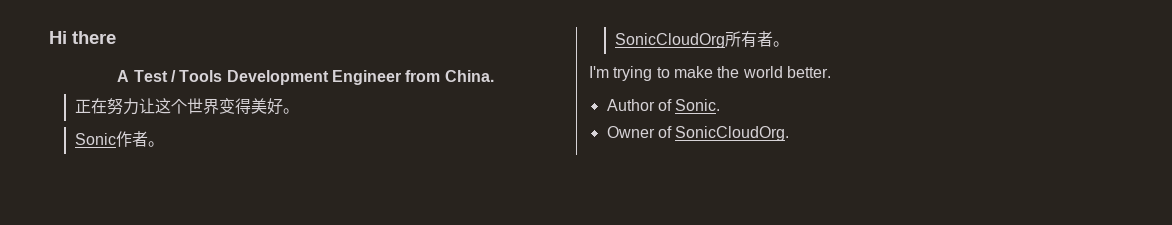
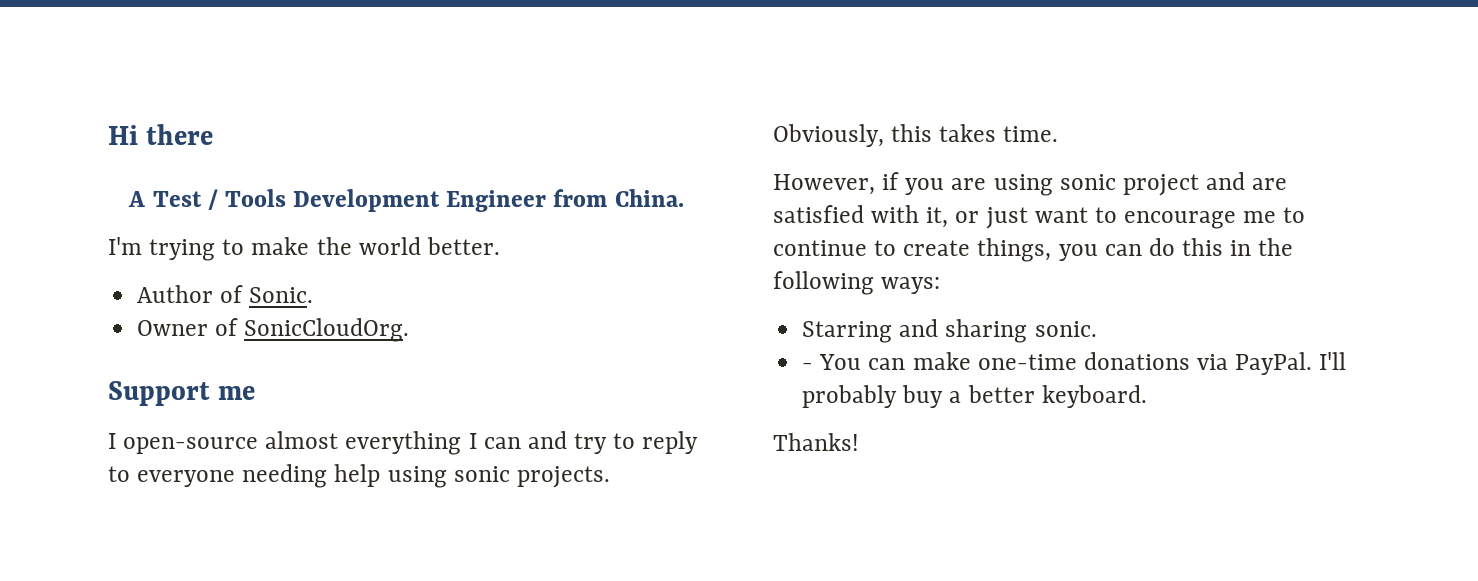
- 正在努力让这个世界变得美好。
- Sonic作者。
- SonicCloudOrg所有者。
+ Support me
+ I open-source almost everything I can and try to reply to everyone needing help using sonic projects. Obviously, this takes time.
+ However, if you are using sonic project and are satisfied with it, or just want to encourage me to continue to create things, you can do this in the following ways:
+ Starring and sharing sonic.
+ - You can make one-time donations via PayPal. I'll probably buy a better keyboard.
+ Thanks!

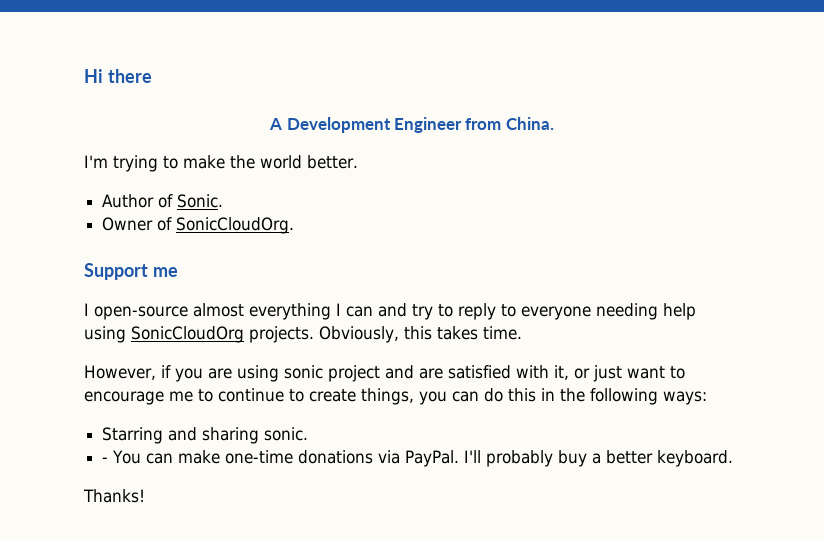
- A Test / Tools Development Engineer from China.
+ A Development Engineer from China.
- I open-source almost everything I can and try to reply to everyone needing help using sonic projects.
+ I open-source almost everything I can and try to reply to everyone needing help using SonicCloudOrg projects.

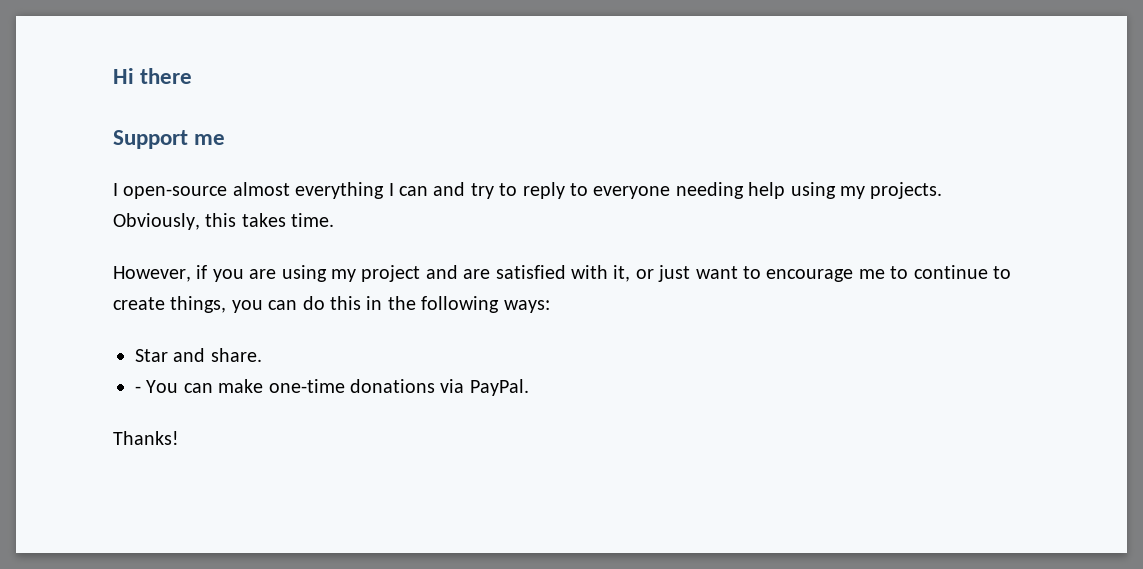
- A Development Engineer from China.
- I'm trying to make the world better.
- Author of Sonic.
- Owner of SonicCloudOrg.
- I open-source almost everything I can and try to reply to everyone needing help using SonicCloudOrg projects.
+ I open-source almost everything I can and try to reply to everyone needing help using my projects.
- However, if you are using sonic project and are satisfied with it, or just want to encourage me to continue to create things, you can do this in the following ways:
+ However, if you are using my project and are satisfied with it, or just want to encourage me to continue to create things, you can do this in the following ways:
- Starring and sharing sonic.
+ Star and share.
- I'll probably buy a better keyboard.

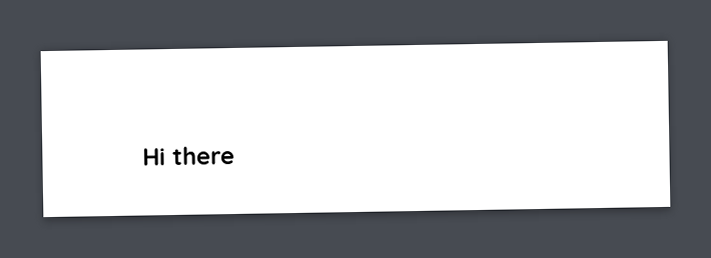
- Support me
- I open-source almost everything I can and try to reply to everyone needing help using my projects. Obviously, this takes time.
- However, if you are using my project and are satisfied with it, or just want to encourage me to continue to create things, you can do this in the following ways:
- Star and share.
- - You can make one-time donations via PayPal.
- Thanks!

